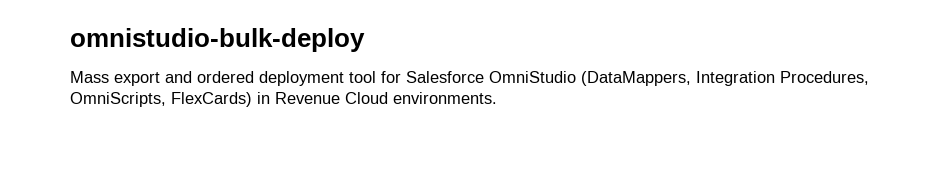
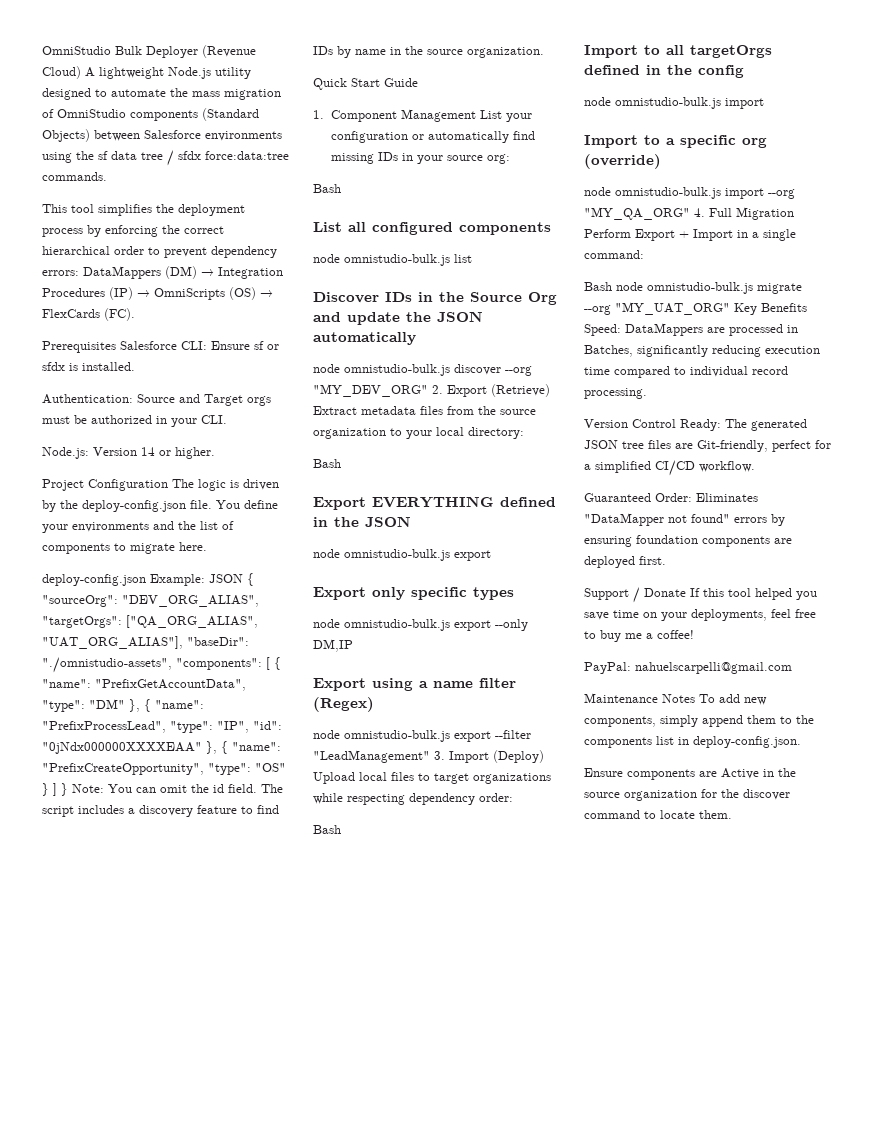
- omnistudio-bulk-deploy
- Mass export and ordered deployment tool for Salesforce OmniStudio (DataMappers, Integration Procedures, OmniScripts, FlexCards) in Revenue Cloud environments.
+ OmniStudio Bulk Deployer (Revenue Cloud) A lightweight Node.js utility designed to automate the mass migration of OmniStudio components (Standard Objects) between Salesforce environments using the sf data tree / sfdx force:data:tree commands.
+ This tool simplifies the deployment process by enforcing the correct hierarchical order to prevent dependency errors: DataMappers (DM) → Integration Procedures (IP) → OmniScripts (OS) → FlexCards (FC).
+ Prerequisites Salesforce CLI: Ensure sf or sfdx is installed.
+ Authentication: Source and Target orgs must be authorized in your CLI.
+ Node.js: Version 14 or higher.
+ Project Configuration The logic is driven by the deploy-config.json file. You define your environments and the list of components to migrate here.
+ deploy-config.json Example: JSON { "sourceOrg": "DEV_ORG_ALIAS", "targetOrgs": ["QA_ORG_ALIAS", "UAT_ORG_ALIAS"], "baseDir": "./omnistudio-assets", "components": [ { "name": "PrefixGetAccountData", "type": "DM" }, { "name": "PrefixProcessLead", "type": "IP", "id": "0jNdx000000XXXXEAA" }, { "name": "PrefixCreateOpportunity", "type": "OS" } ] } Note: You can omit the id field. The script includes a discovery feature to find IDs by name in the source organization.
+ Quick Start Guide
+ 1. Component Management List your configuration or automatically find missing IDs in your source org:
+ Bash
+ List all configured components
+ node omnistudio-bulk.js list
+ Discover IDs in the Source Org and update the JSON automatically
+ node omnistudio-bulk.js discover --org "MY_DEV_ORG" 2. Export (Retrieve) Extract metadata files from the source organization to your local directory:
+ Bash
+ Export EVERYTHING defined in the JSON
+ node omnistudio-bulk.js export
+ Export only specific types
+ node omnistudio-bulk.js export --only DM,IP
+ Export using a name filter (Regex)
+ node omnistudio-bulk.js export --filter "LeadManagement" 3. Import (Deploy) Upload local files to target organizations while respecting dependency order:
+ Bash
+ Import to all targetOrgs defined in the config
+ node omnistudio-bulk.js import
+ Import to a specific org (override)
+ node omnistudio-bulk.js import --org "MY_QA_ORG" 4. Full Migration Perform Export + Import in a single command:
+ Bash node omnistudio-bulk.js migrate --org "MY_UAT_ORG" Key Benefits Speed: DataMappers are processed in Batches, significantly reducing execution time compared to individual record processing.
+ Version Control Ready: The generated JSON tree files are Git-friendly, perfect for a simplified CI/CD workflow.
+ Guaranteed Order: Eliminates "DataMapper not found" errors by ensuring foundation components are deployed first.
+ Support / Donate If this tool helped you save time on your deployments, feel free to buy me a coffee!
+ PayPal: nahuelscarpelli@gmail.com
+ Maintenance Notes To add new components, simply append them to the components list in deploy-config.json.
+ Ensure components are Active in the source organization for the discover command to locate them.

